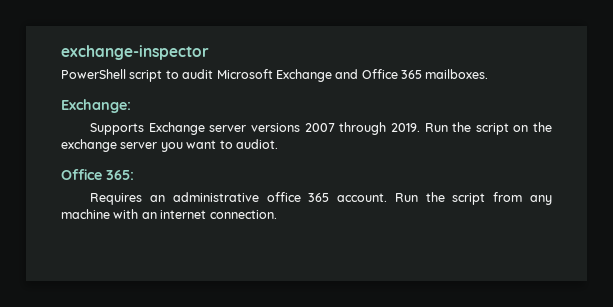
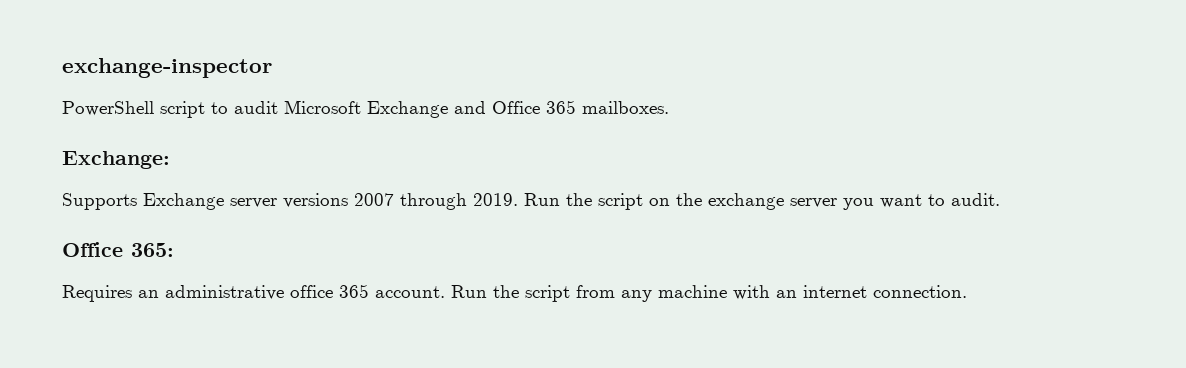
- Run the script on the exchange server you want to audiot.
+ Run the script on the exchange server you want to audit.

